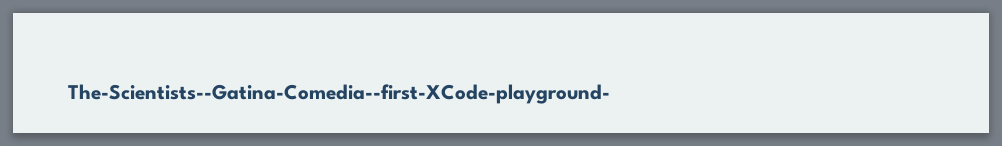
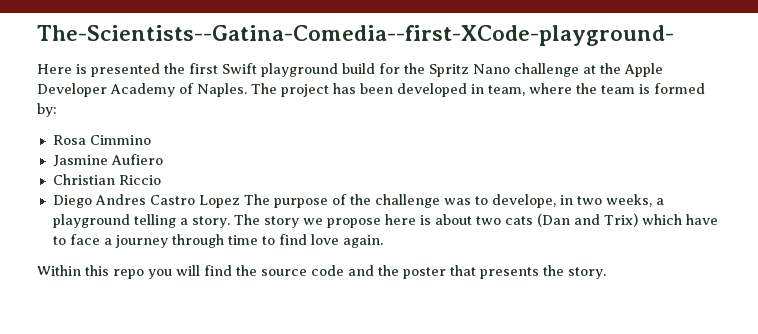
+ Here is presented the first Swift playground build for the Spritz Nano challenge at the Apple Developer Academy of Naples. The project has been developed in team, where the team is formed by:
+ Rosa Cimmino
+ Jasmine Aufiero
+ Christian Riccio
+ Diego Andres Castro Lopez The purpose of the challenge was to develope, in two weeks, a playground telling a story. The story we propose here is about two cats (Dan and Trix) which have to face a journey through time to find love again.
+ Within this repo you will find the source code and the poster that presents the story.

